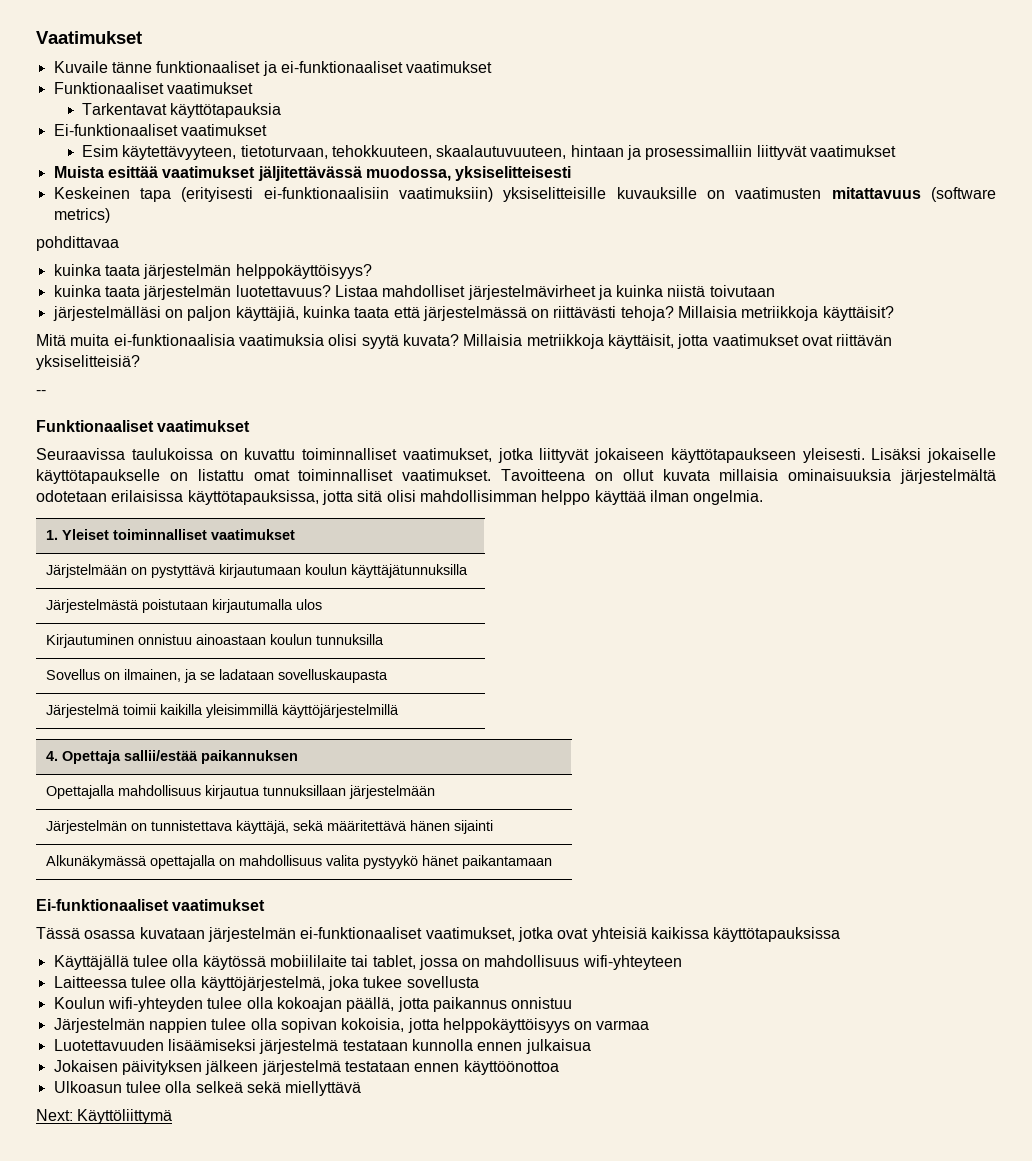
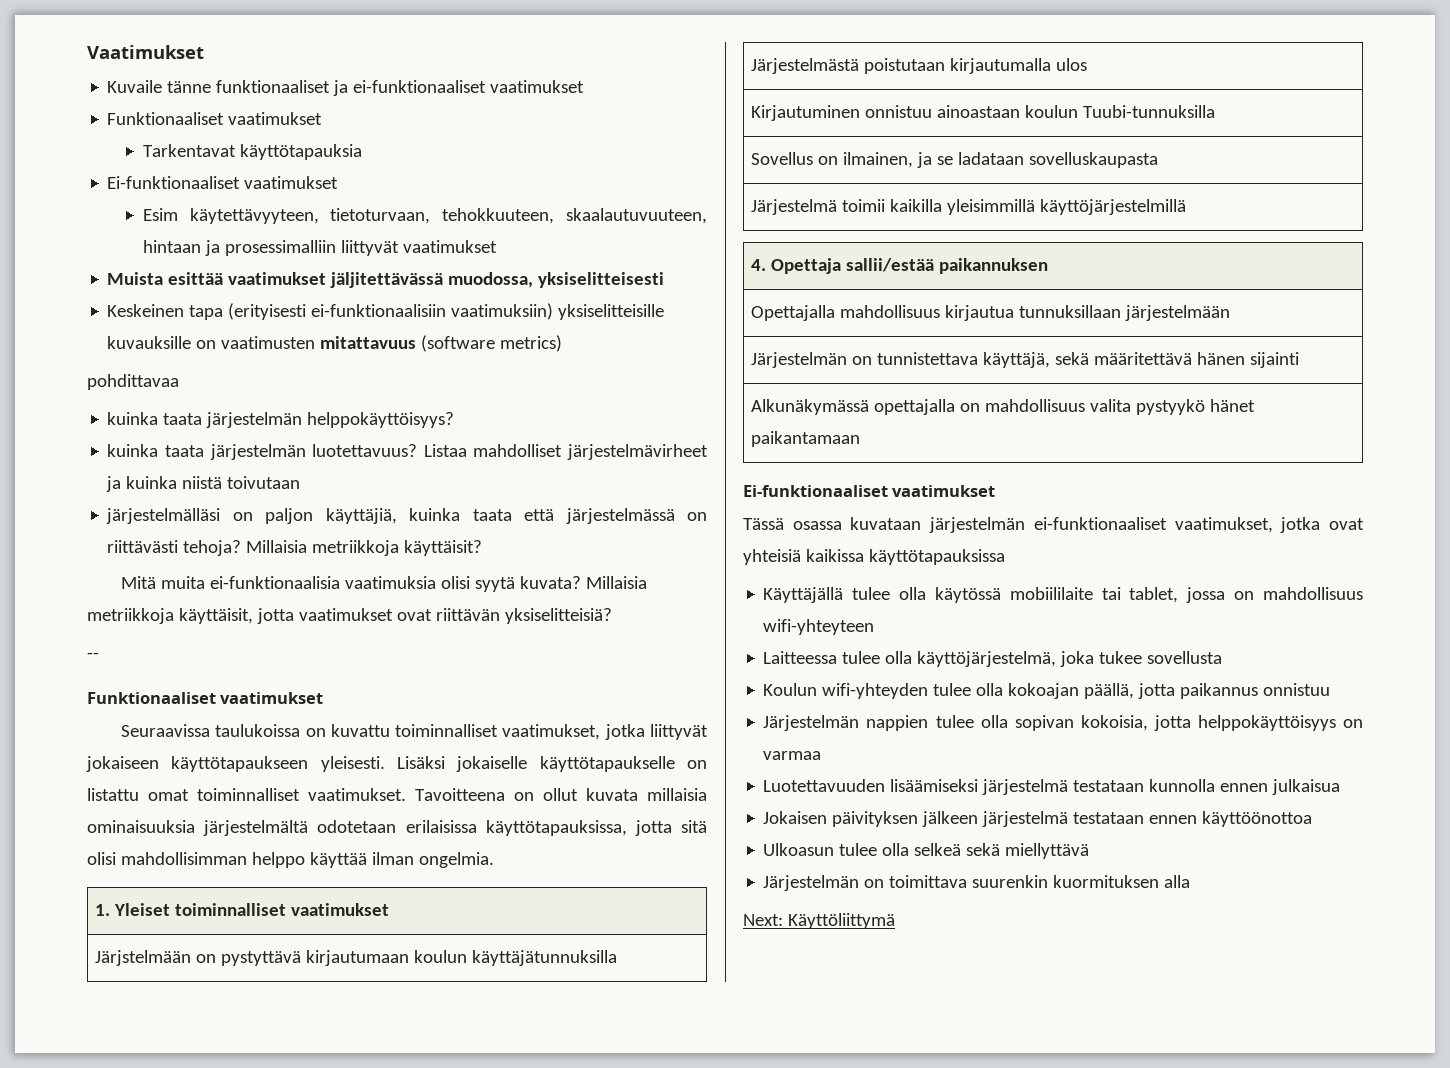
- Kirjautuminen onnistuu ainoastaan koulun tunnuksilla
+ Kirjautuminen onnistuu ainoastaan koulun Tuubi-tunnuksilla
+ Järjestelmän on toimittava suurenkin kuormituksen alla

